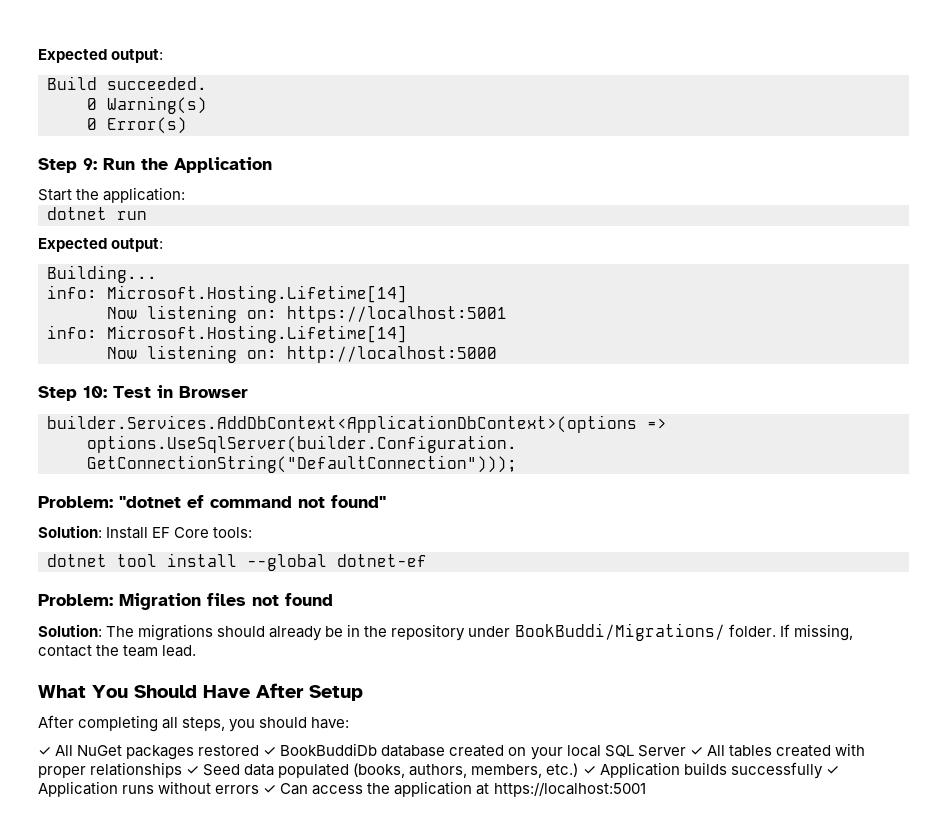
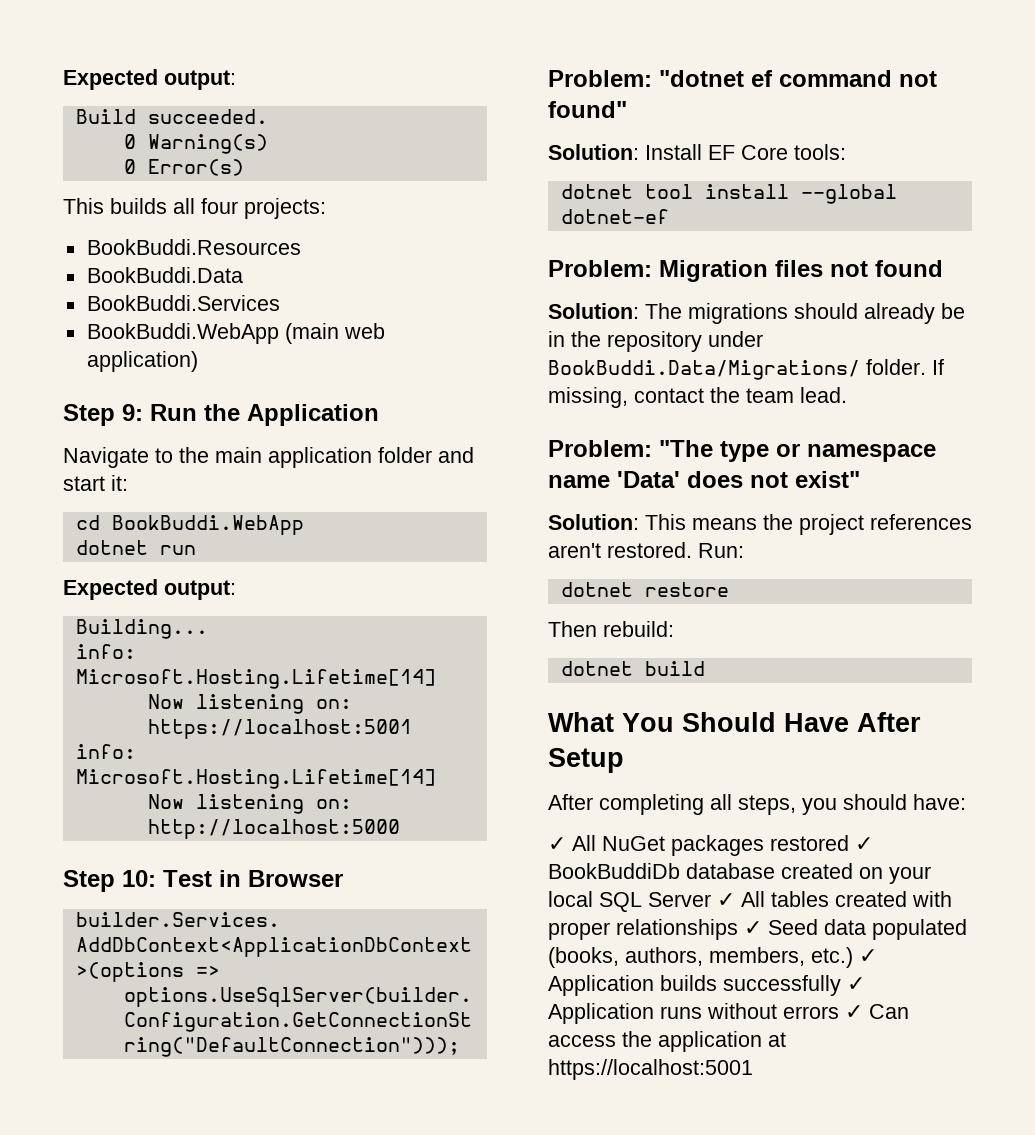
+ This builds all four projects:
+ BookBuddi.Resources
+ BookBuddi.Data
+ BookBuddi.Services
+ BookBuddi.WebApp (main web application)
- Start the application:
+ Navigate to the main application folder and start it:
+ cd BookBuddi.WebApp
- Solution: The migrations should already be in the repository under BookBuddi/Migrations/ folder.
+ Solution: The migrations should already be in the repository under BookBuddi.Data/Migrations/ folder.
+ Problem: "The type or namespace name 'Data' does not exist"
+ Solution: This means the project references aren't restored. Run:
+ dotnet restore
+ Then rebuild:
+ dotnet build

